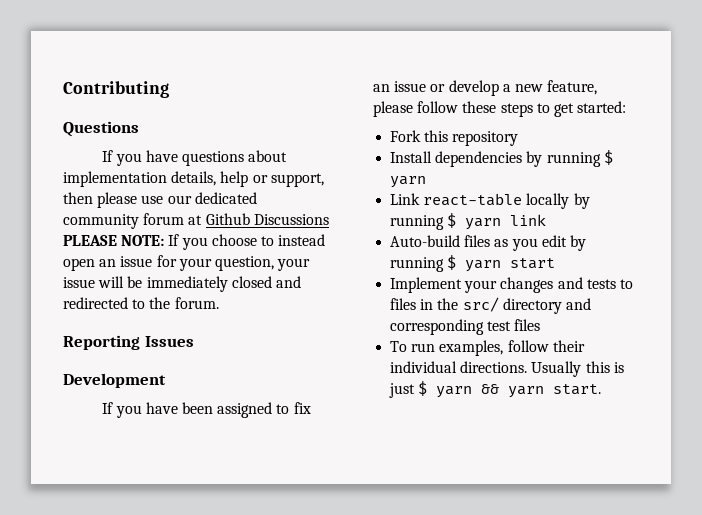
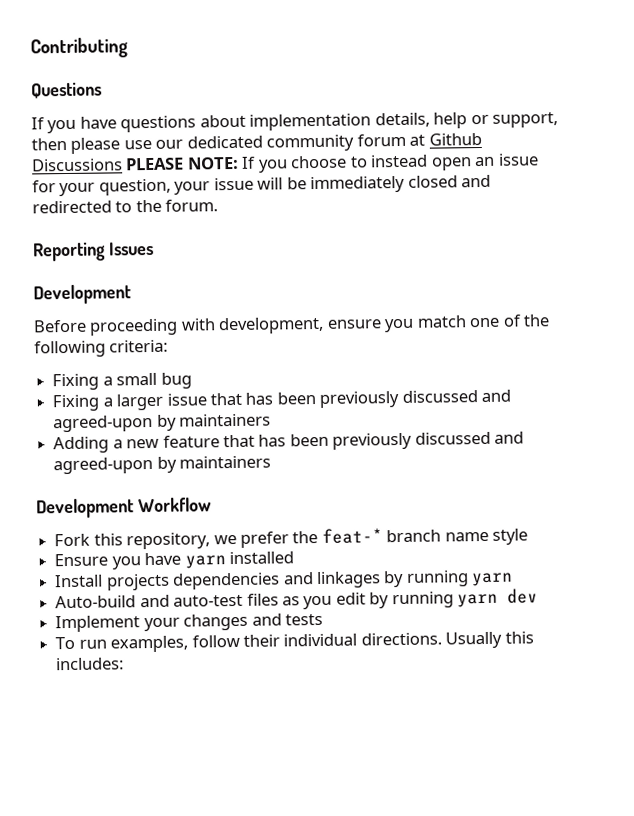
- If you have been assigned to fix an issue or develop a new feature, please follow these steps to get started:
- Fork this repository
- Install dependencies by running $ yarn
- Link react-table locally by running $ yarn link
+ Before proceeding with development, ensure you match one of the following criteria:
+ Fixing a small bug
+ Fixing a larger issue that has been previously discussed and agreed-upon by maintainers
+ Adding a new feature that has been previously discussed and agreed-upon by maintainers
+ Development Workflow
+ Fork this repository, we prefer the feat-* branch name style
+ Ensure you have yarn installed
+ Install projects dependencies and linkages by running yarn
- Auto-build files as you edit by running $ yarn start
+ Auto-build and auto-test files as you edit by running yarn dev
- Implement your changes and tests to files in the src/ directory and corresponding test files
+ Implement your changes and tests
- Usually this is just $ yarn && yarn start.
+ Usually this includes:

